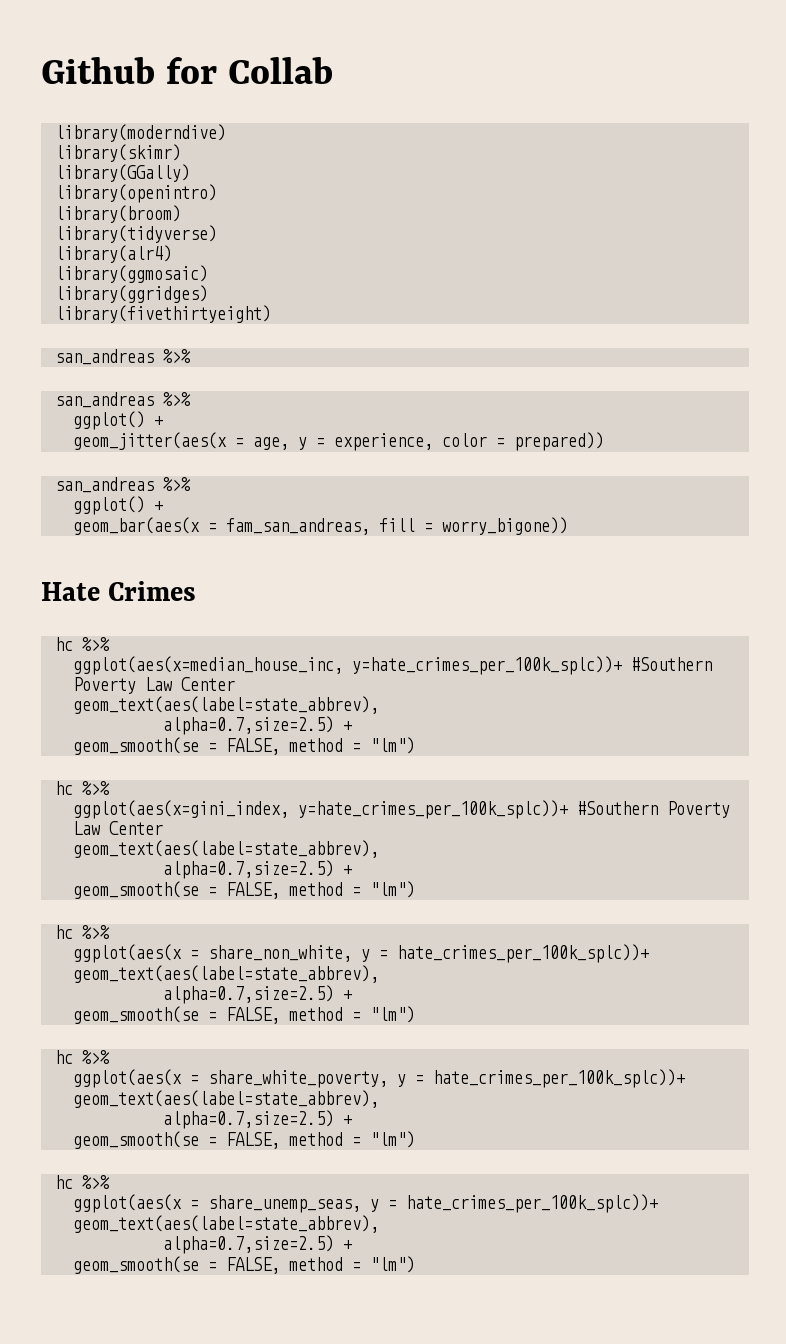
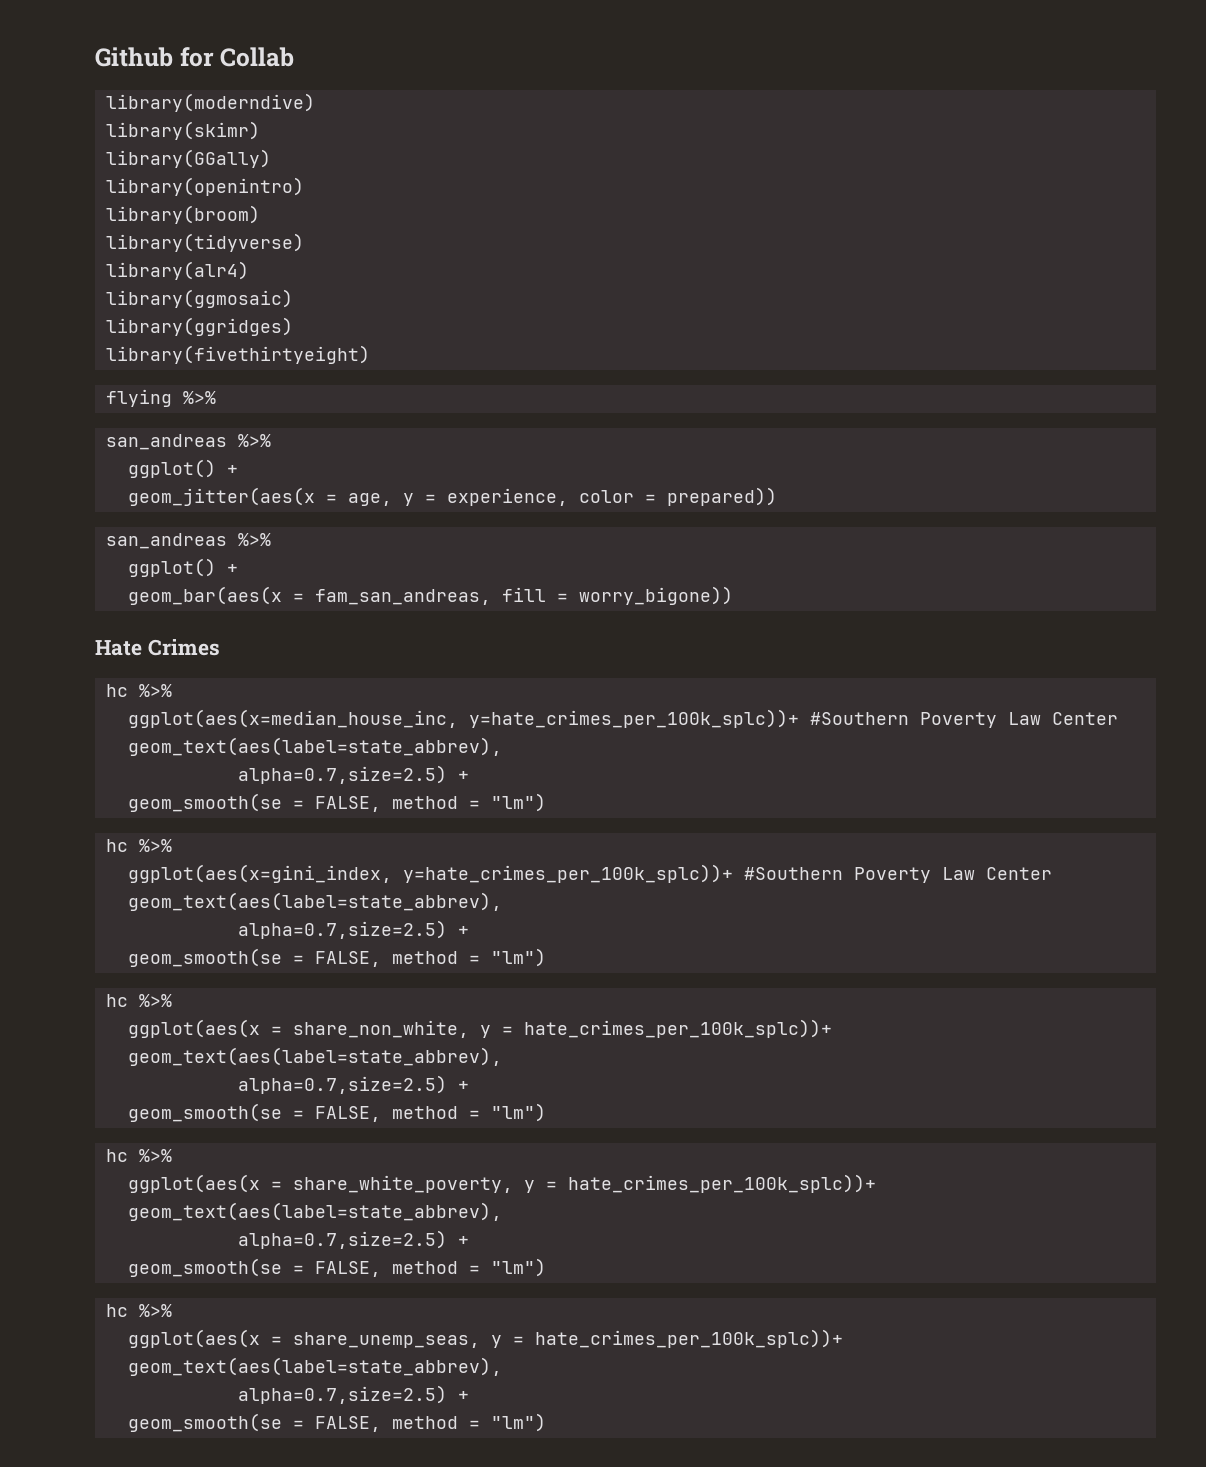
  library(fivethirtyeight)
- san_andreas %>%
+ flying %>%

